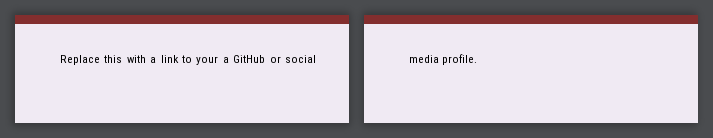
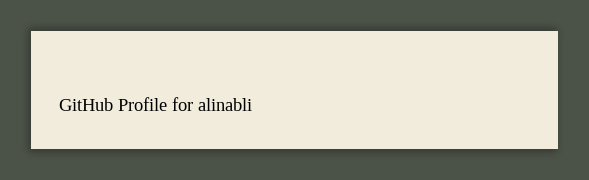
- Replace this with a link to your a GitHub or social media profile.
+ GitHub Profile for alinabli

